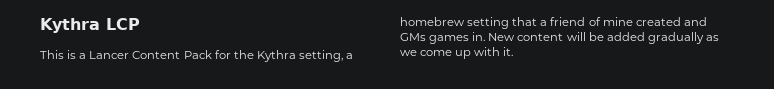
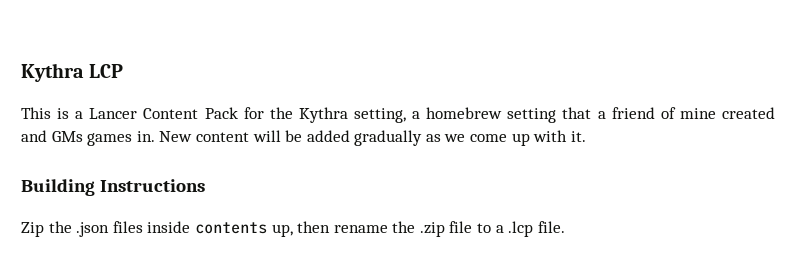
+ Building Instructions
+ Zip the .json files inside contents up, then rename the .zip file to a .lcp file.

